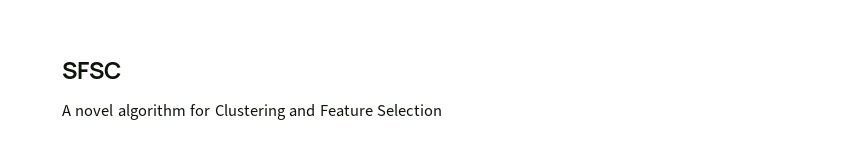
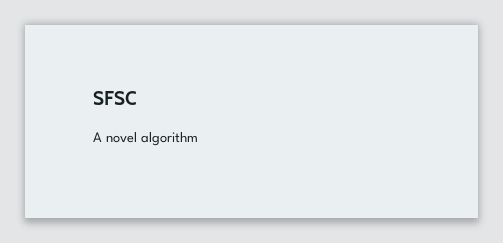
- A novel algorithm for Clustering and Feature Selection
+ A novel algorithm

